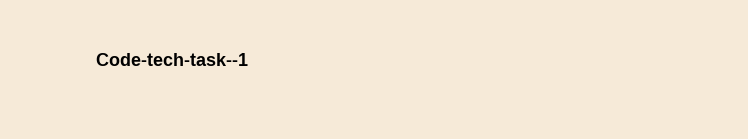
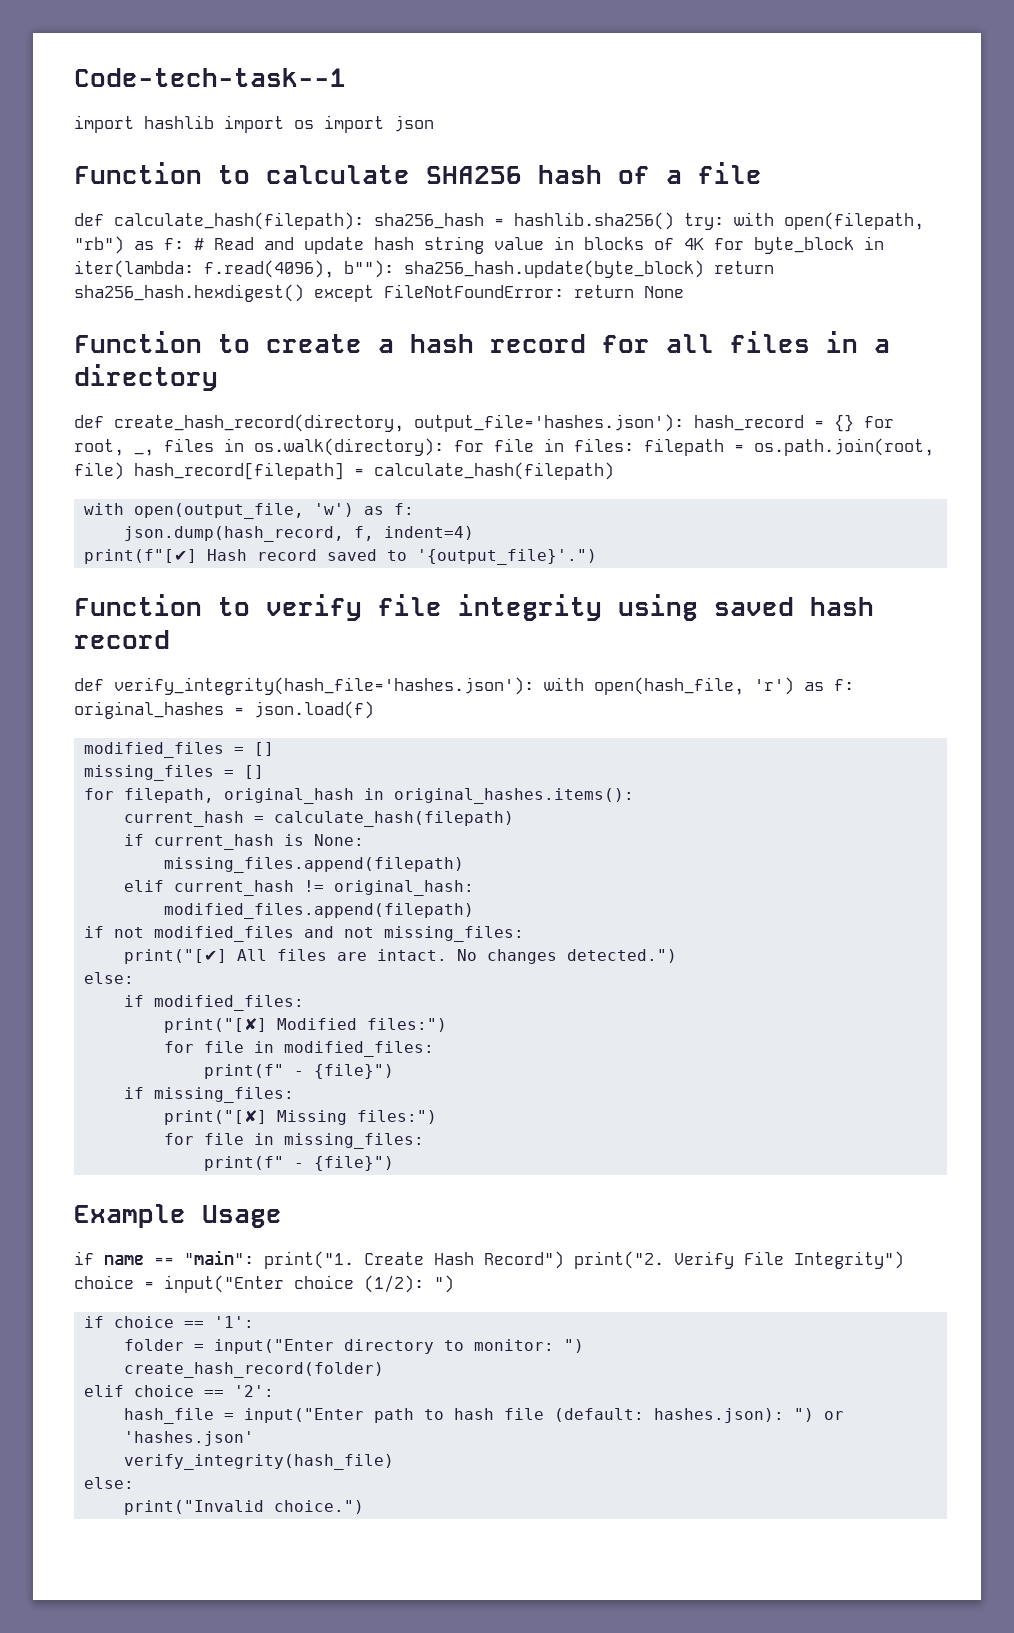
+ import hashlib import os import json
+ Function to calculate SHA256 hash of a file
+ def calculate_hash(filepath): sha256_hash = hashlib.sha256() try: with open(filepath, "rb") as f: # Read and update hash string value in blocks of 4K for byte_block in iter(lambda: f.read(4096), b""): sha256_hash.update(byte_block) return sha256_hash.hexdigest() except FileNotFoundError: return None
+ Function to create a hash record for all files in a directory
+ def create_hash_record(directory, output_file='hashes.json'): hash_record = {} for root, _, files in os.walk(directory): for file in files: filepath = os.path.join(root, file) hash_record[filepath] = calculate_hash(filepath)
+ with open(output_file, 'w') as f:
+ json.dump(hash_record, f, indent=4)
+ print(f"[✔] Hash record saved to '{output_file}'.")
+ Function to verify file integrity using saved hash record
+ def verify_integrity(hash_file='hashes.json'): with open(hash_file, 'r') as f: original_hashes = json.load(f)
+ modified_files = []
+ missing_files = []
+ for filepath, original_hash in original_hashes.items():
+ current_hash = calculate_hash(filepath)
+ if current_hash is None:
+ missing_files.append(filepath)
+ elif current_hash != original_hash:
+ modified_files.append(filepath)
+ if not modified_files and not missing_files:
+ print("[✔] All files are intact. No changes detected.")
+ else:
+ if modified_files:
+ print("[✘] Modified files:")
+ for file in modified_files:
+ print(f" - {file}")
+ if missing_files:
+ print("[✘] Missing files:")
+ for file in missing_files:
+ print(f" - {file}")
+ Example Usage
+ if name == "main": print("1. Create Hash Record") print("2. Verify File Integrity") choice = input("Enter choice (1/2): ")
+ if choice == '1':
+ folder = input("Enter directory to monitor: ")
+ create_hash_record(folder)
+ elif choice == '2':
+ hash_file = input("Enter path to hash file (default: hashes.json): ") or 'hashes.json'
+ verify_integrity(hash_file)
+ else:
+ print("Invalid choice.")

